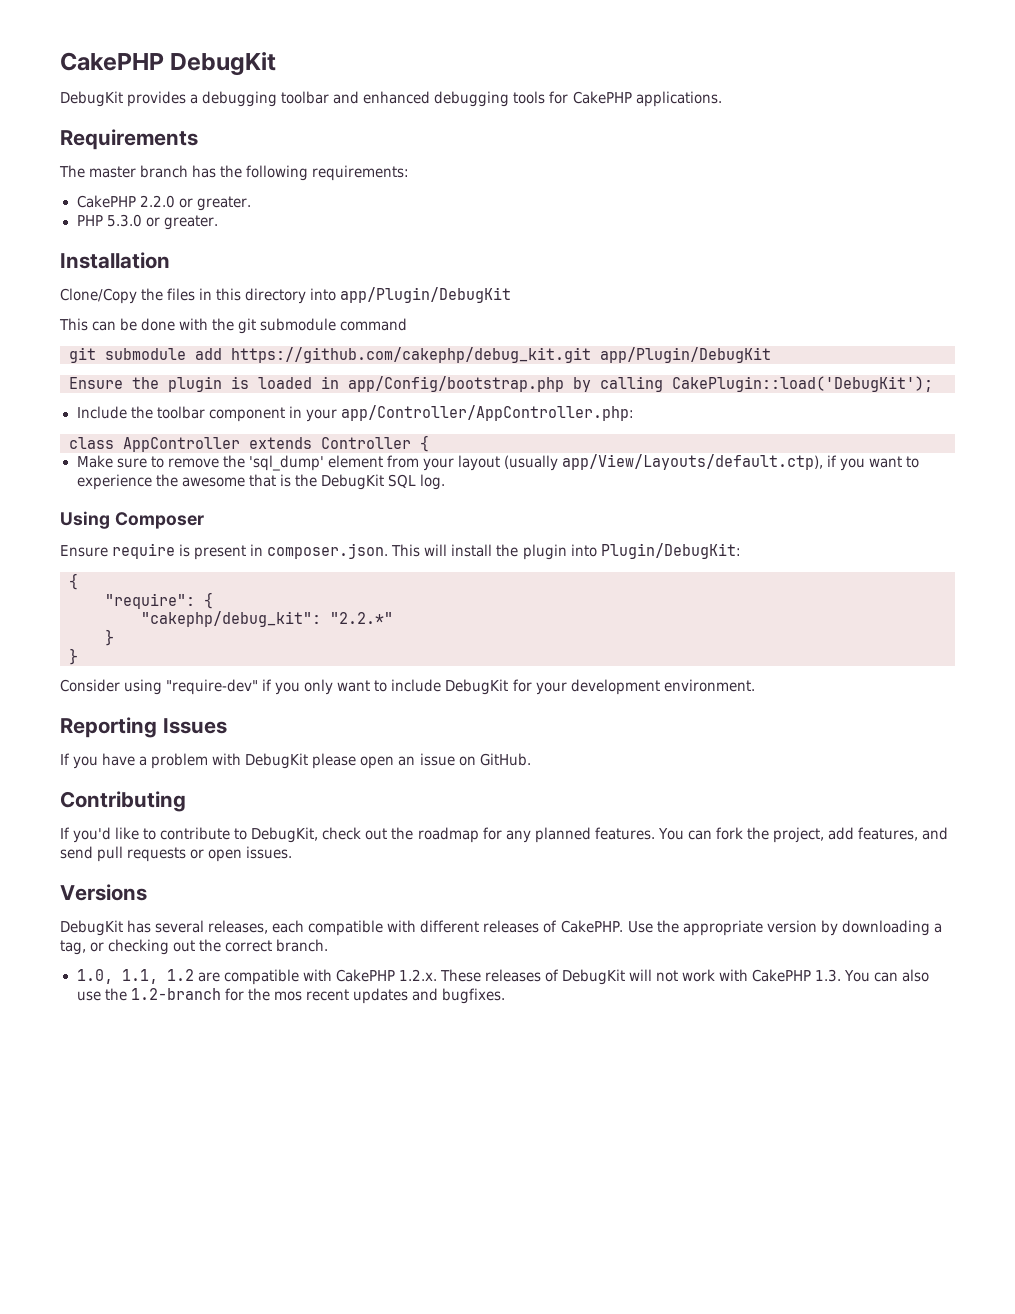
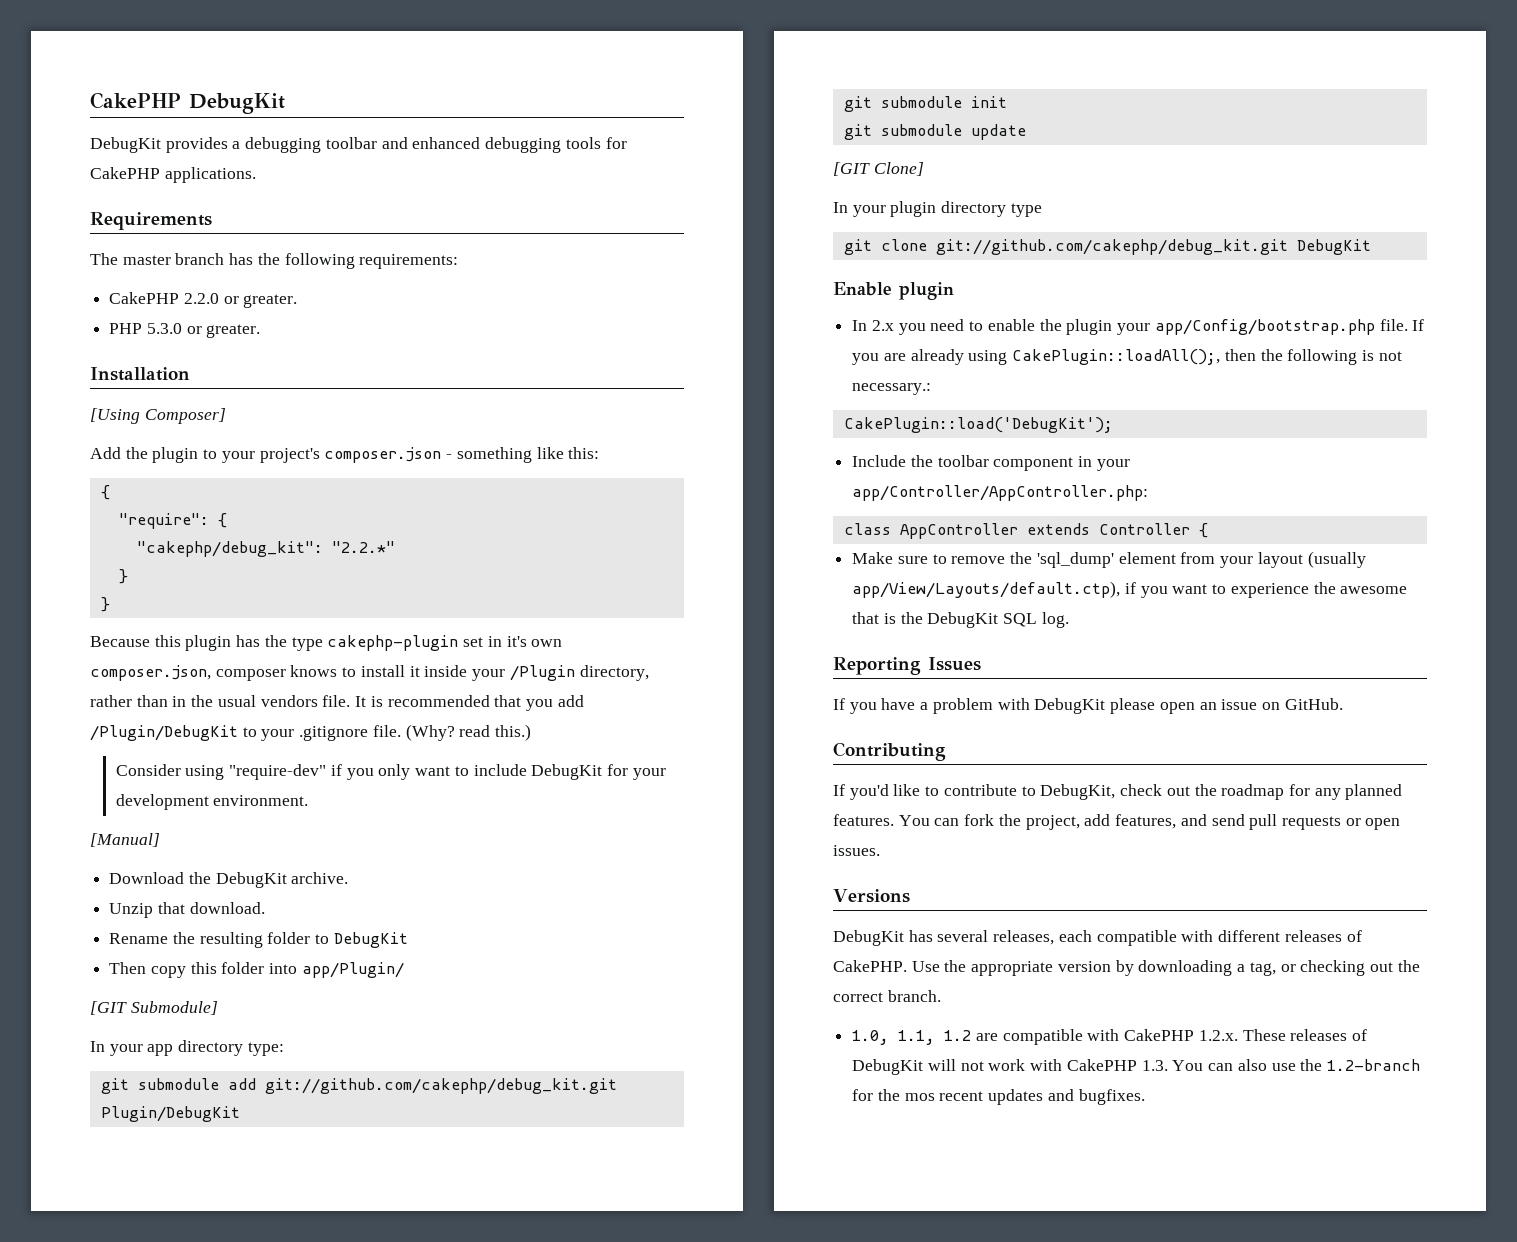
- Clone/Copy the files in this directory into app/Plugin/DebugKit
- This can be done with the git submodule command
- git submodule add https://github.com/cakephp/debug_kit.git app/Plugin/DebugKit
- Ensure the plugin is loaded in app/Config/bootstrap.php by calling CakePlugin::load('DebugKit');
+ [Using Composer]
+ Add the plugin to your project's composer.json - something like this:
+ {
+ "require": {
+ "cakephp/debug_kit": "2.2.*"
+ }
+ }
+ Because this plugin has the type cakephp-plugin set in it's own composer.json, composer knows to install it inside your /Plugin directory, rather than in the usual vendors file. It is recommended that you add /Plugin/DebugKit to your .gitignore file. (Why? read this.)
+ Consider using "require-dev" if you only want to include DebugKit for your development environment.
+ [Manual]
+ Download the DebugKit archive.
+ Unzip that download.
+ Rename the resulting folder to DebugKit
+ Then copy this folder into app/Plugin/
+ [GIT Submodule]
+ In your app directory type:
+ git submodule add git://github.com/cakephp/debug_kit.git Plugin/DebugKit
+ git submodule init
+ git submodule update
+ [GIT Clone]
+ In your plugin directory type
+ git clone git://github.com/cakephp/debug_kit.git DebugKit
+ Enable plugin
+ In 2.x you need to enable the plugin your app/Config/bootstrap.php file. If you are already using CakePlugin::loadAll();, then the following is not necessary.:
+ CakePlugin::load('DebugKit');
- Using Composer
- Ensure require is present in composer.json. This will install the plugin into Plugin/DebugKit:
- {
- "require": {
- "cakephp/debug_kit": "2.2.*"
- }
- }
- Consider using "require-dev" if you only want to include DebugKit for your development environment.

